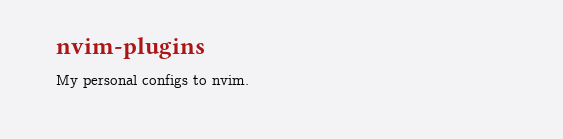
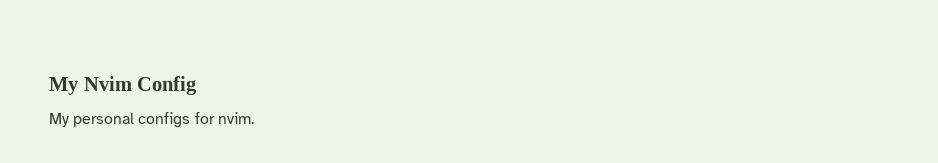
- nvim-plugins
+ My Nvim Config
- My personal configs to nvim.
+ My personal configs for nvim.

